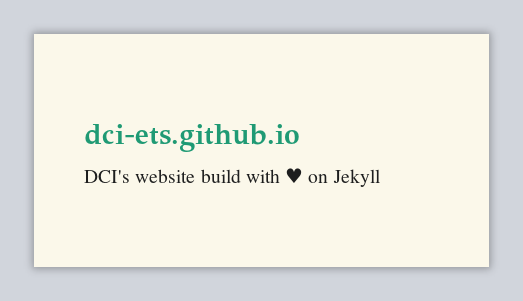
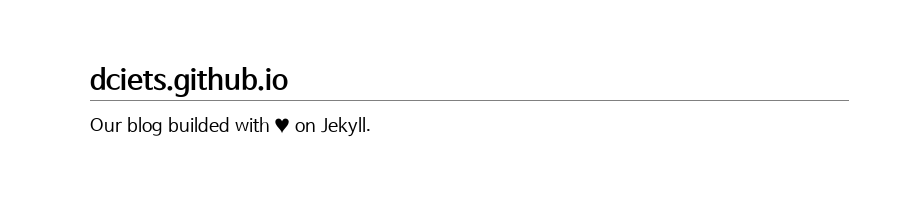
- dci-ets.github.io
- DCI's website build with ♥ on Jekyll
+ dciets.github.io
+ Our blog builded with ♥ on Jekyll.

